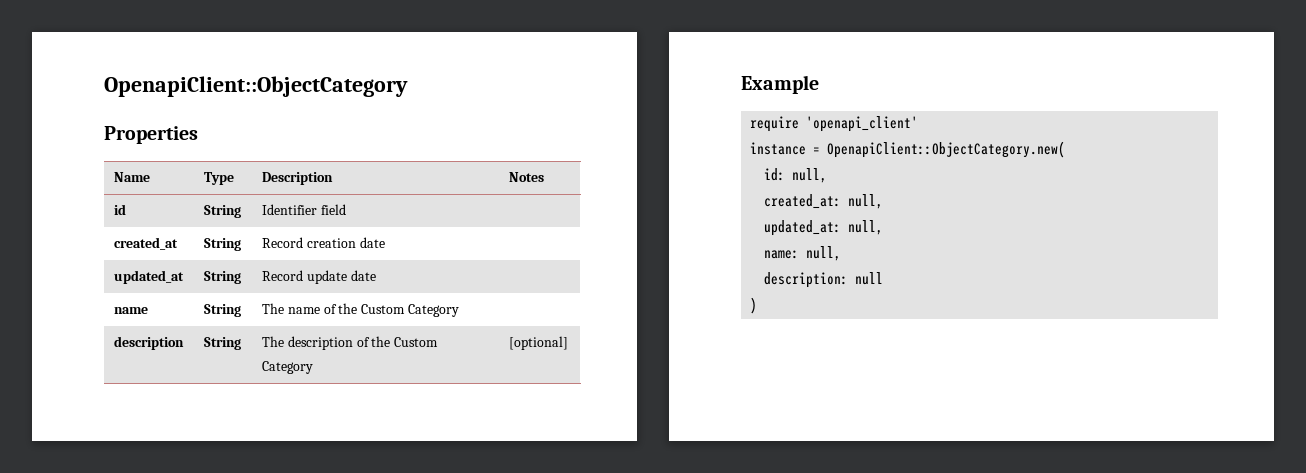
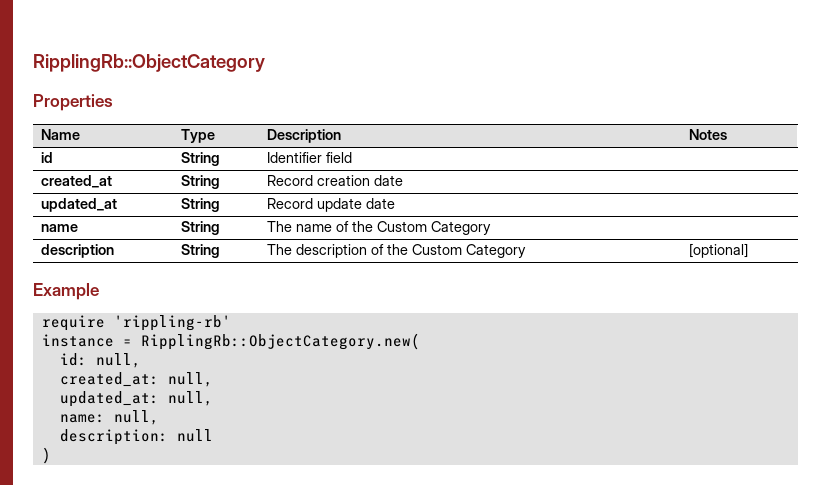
- OpenapiClient::ObjectCategory
+ RipplingRb::ObjectCategory
- require 'openapi_client'
+ require 'rippling-rb'
- instance = OpenapiClient::ObjectCategory.new(
+ instance = RipplingRb::ObjectCategory.new(

